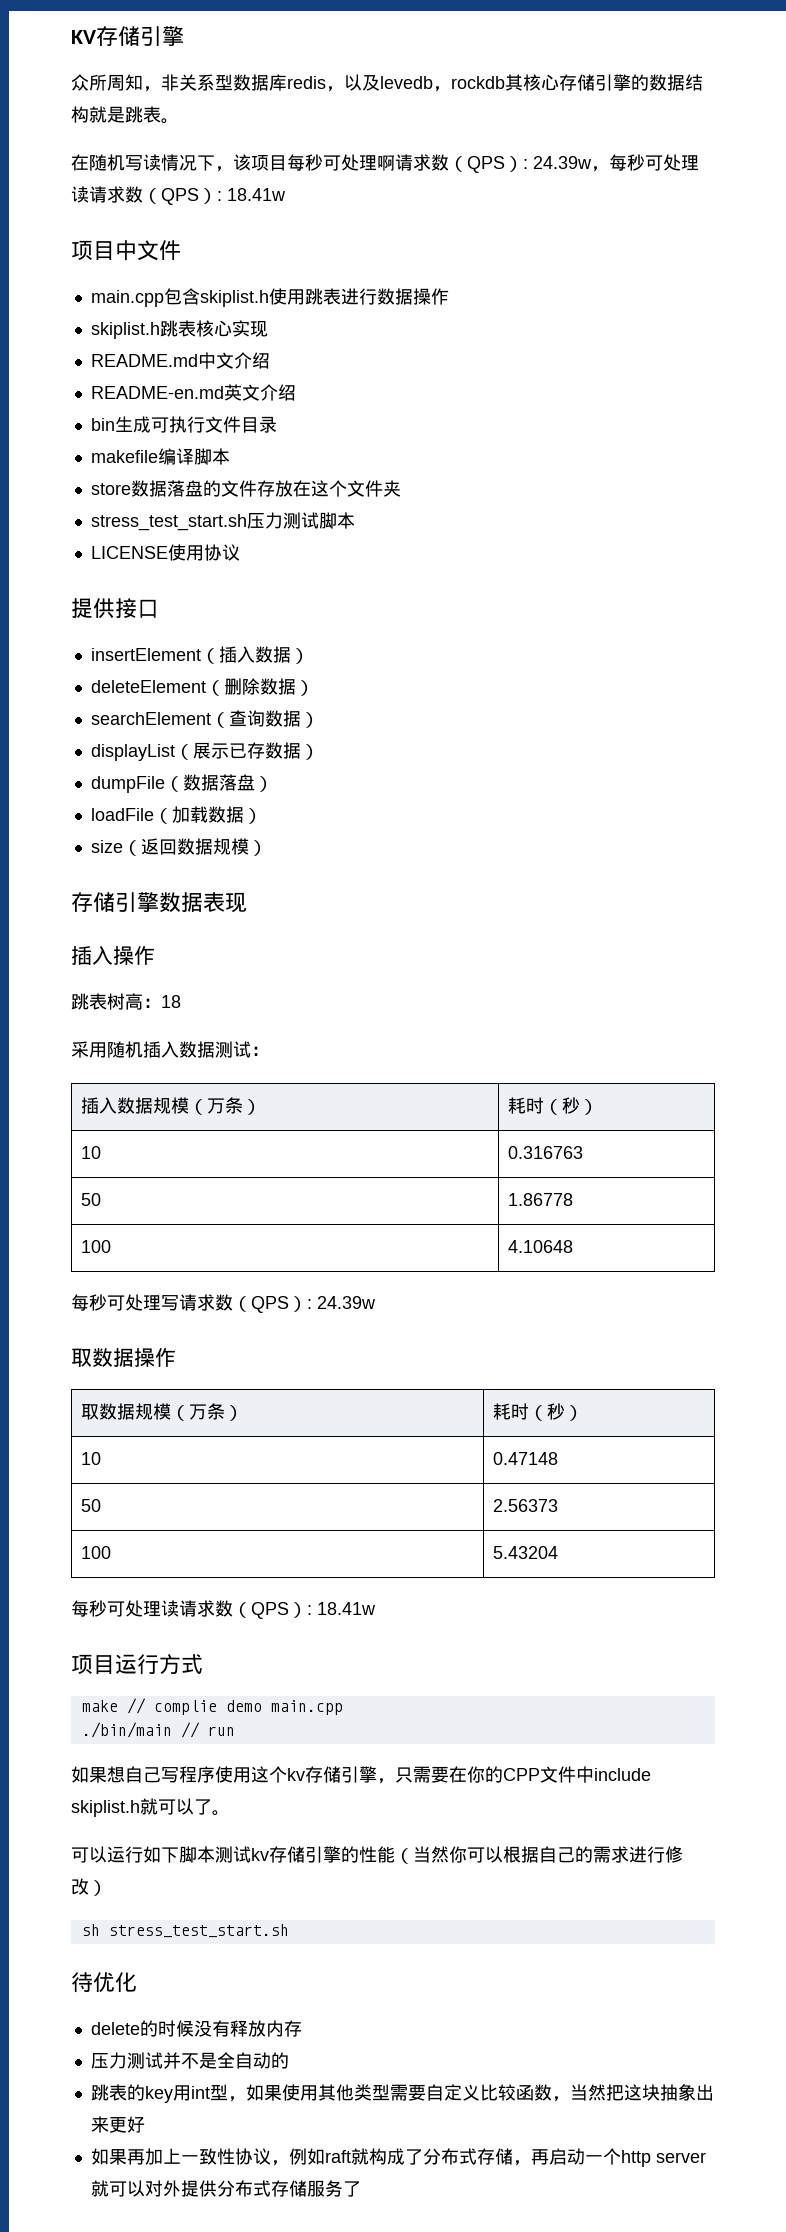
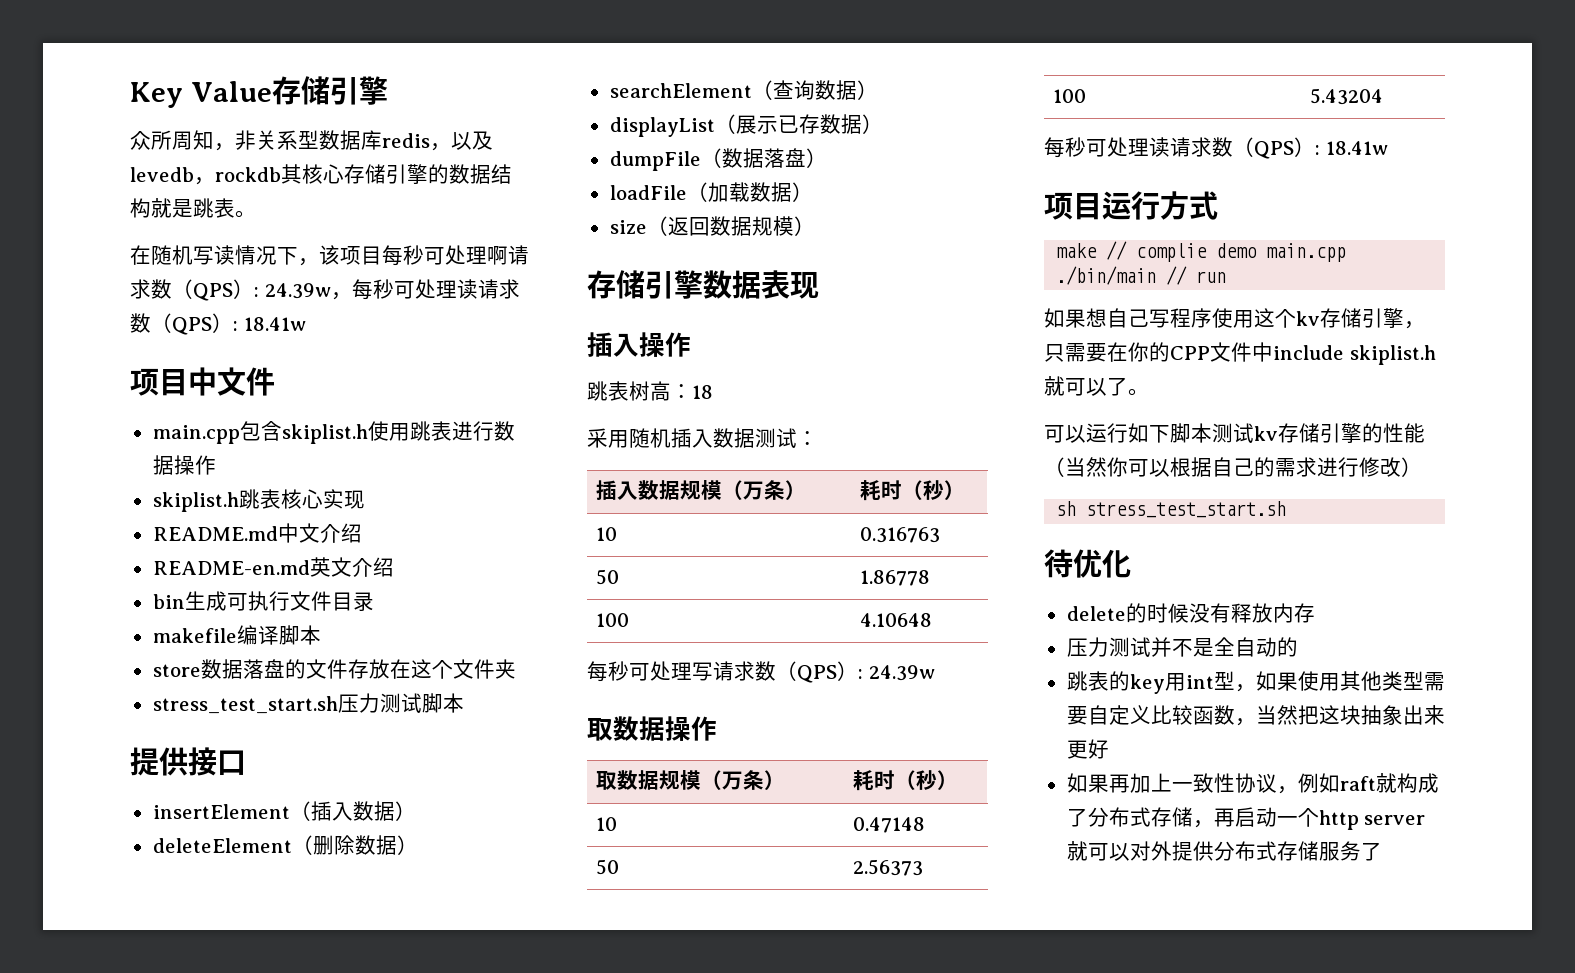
- KV存储引擎
+ Key Value存储引擎
- LICENSE使用协议

